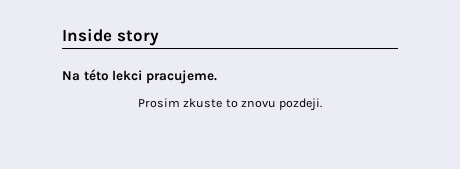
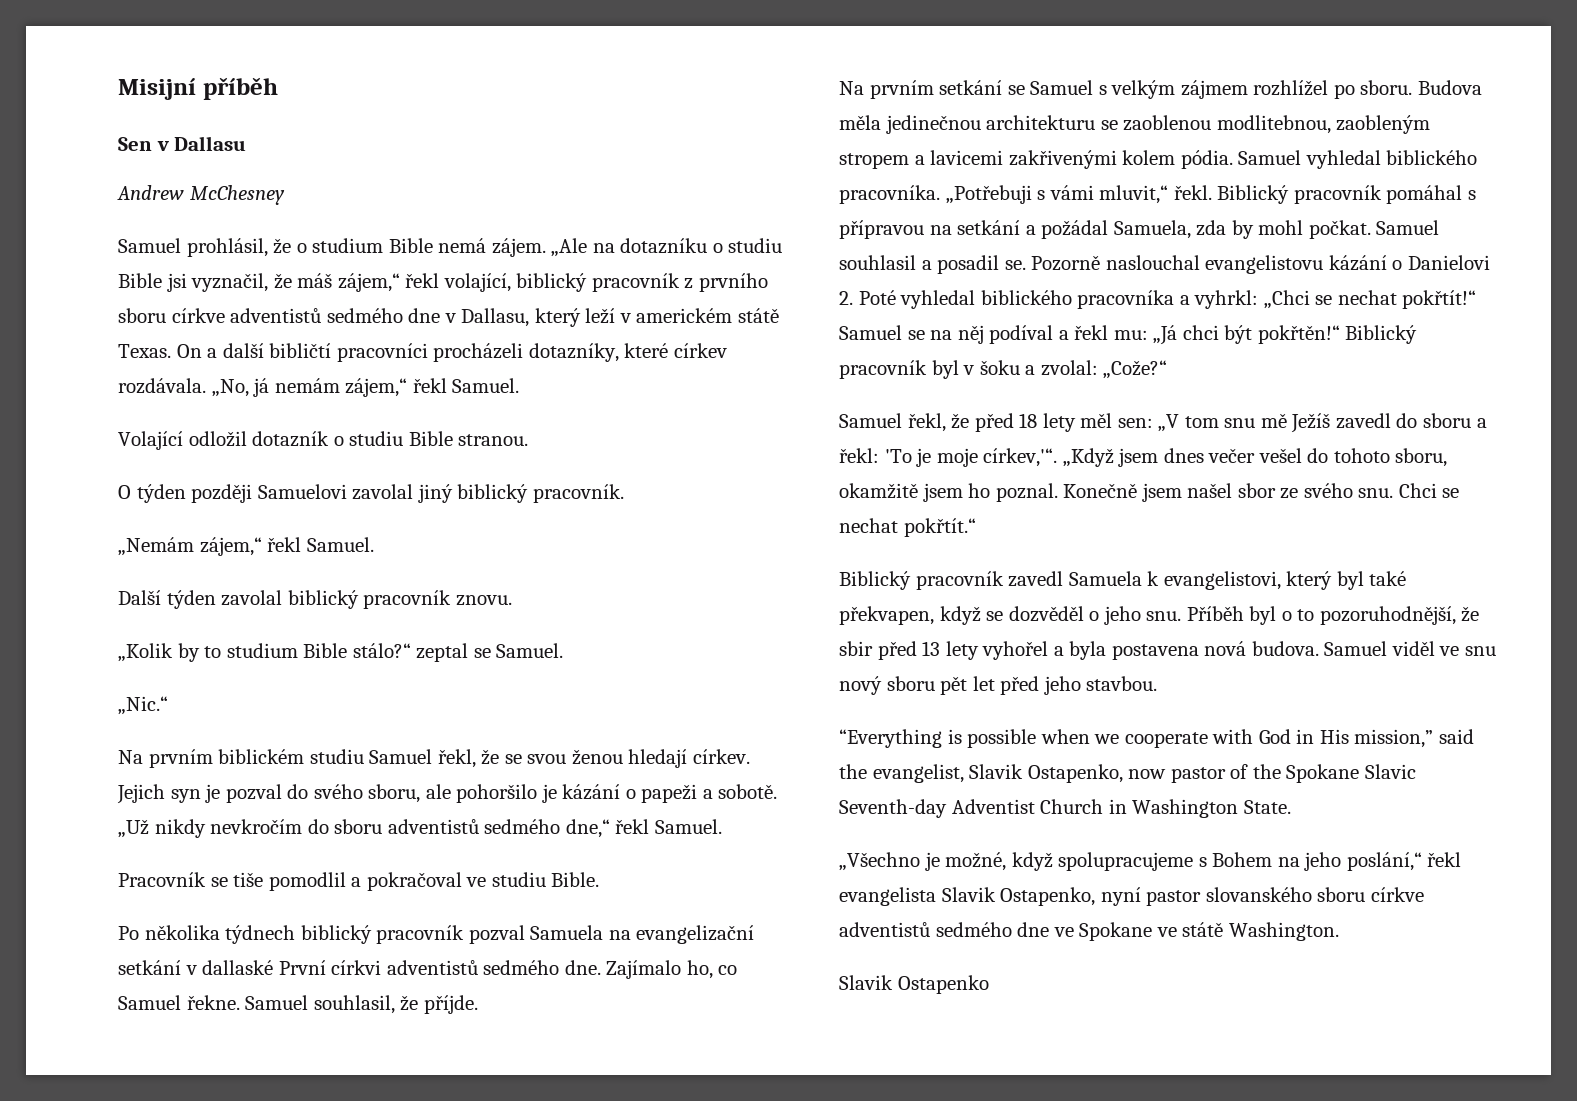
- Inside story
- Na této lekci pracujeme.
- Prosim zkuste to znovu pozdeji.
+ Misijní příběh
+ Sen v Dallasu
+ Andrew McChesney
+ Samuel prohlásil, že o studium Bible nemá zájem. „Ale na dotazníku o studiu Bible jsi vyznačil, že máš zájem,“ řekl volající, biblický pracovník z prvního sboru církve adventistů sedmého dne v Dallasu, který leží v americkém státě Texas. On a další bibličtí pracovníci procházeli dotazníky, které církev rozdávala. „No, já nemám zájem,“ řekl Samuel.
+ Volající odložil dotazník o studiu Bible stranou.
+ O týden později Samuelovi zavolal jiný biblický pracovník.
+ „Nemám zájem,“ řekl Samuel.
+ Další týden zavolal biblický pracovník znovu.
+ „Kolik by to studium Bible stálo?“ zeptal se Samuel.
+ „Nic.“
+ Na prvním biblickém studiu Samuel řekl, že se svou ženou hledají církev. Jejich syn je pozval do svého sboru, ale pohoršilo je kázání o papeži a sobotě. „Už nikdy nevkročím do sboru adventistů sedmého dne,“ řekl Samuel.
+ Pracovník se tiše pomodlil a pokračoval ve studiu Bible.
+ Po několika týdnech biblický pracovník pozval Samuela na evangelizační setkání v dallaské První církvi adventistů sedmého dne. Zajímalo ho, co Samuel řekne. Samuel souhlasil, že příjde.
+ Na prvním setkání se Samuel s velkým zájmem rozhlížel po sboru. Budova měla jedinečnou architekturu se zaoblenou modlitebnou, zaobleným stropem a lavicemi zakřivenými kolem pódia. Samuel vyhledal biblického pracovníka. „Potřebuji s vámi mluvit,“ řekl. Biblický pracovník pomáhal s přípravou na setkání a požádal Samuela, zda by mohl počkat. Samuel souhlasil a posadil se. Pozorně naslouchal evangelistovu kázání o Danielovi 2. Poté vyhledal biblického pracovníka a vyhrkl: „Chci se nechat pokřtít!“ Samuel se na něj podíval a řekl mu: „Já chci být pokřtěn!“ Biblický pracovník byl v šoku a zvolal: „Cože?“
+ Samuel řekl, že před 18 lety měl sen: „V tom snu mě Ježíš zavedl do sboru a řekl: 'To je moje církev,'“. „Když jsem dnes večer vešel do tohoto sboru, okamžitě jsem ho poznal. Konečně jsem našel sbor ze svého snu. Chci se nechat pokřtít.“
+ Biblický pracovník zavedl Samuela k evangelistovi, který byl také překvapen, když se dozvěděl o jeho snu. Příběh byl o to pozoruhodnější, že sbir před 13 lety vyhořel a byla postavena nová budova. Samuel viděl ve snu nový sboru pět let před jeho stavbou.
+ “Everything is possible when we cooperate with God in His mission,” said the evangelist, Slavik Ostapenko, now pastor of the Spokane Slavic Seventh-day Adventist Church in Washington State.
+ „Všechno je možné, když spolupracujeme s Bohem na jeho poslání,“ řekl evangelista Slavik Ostapenko, nyní pastor slovanského sboru církve adventistů sedmého dne ve Spokane ve státě Washington.
+ Slavik Ostapenko

